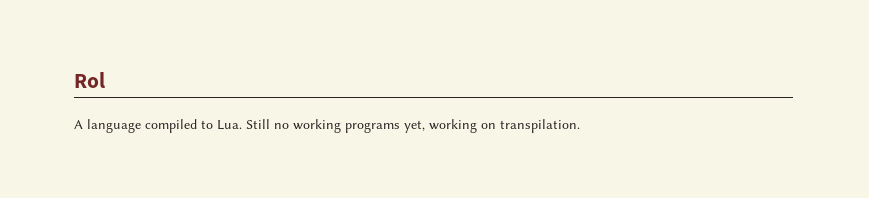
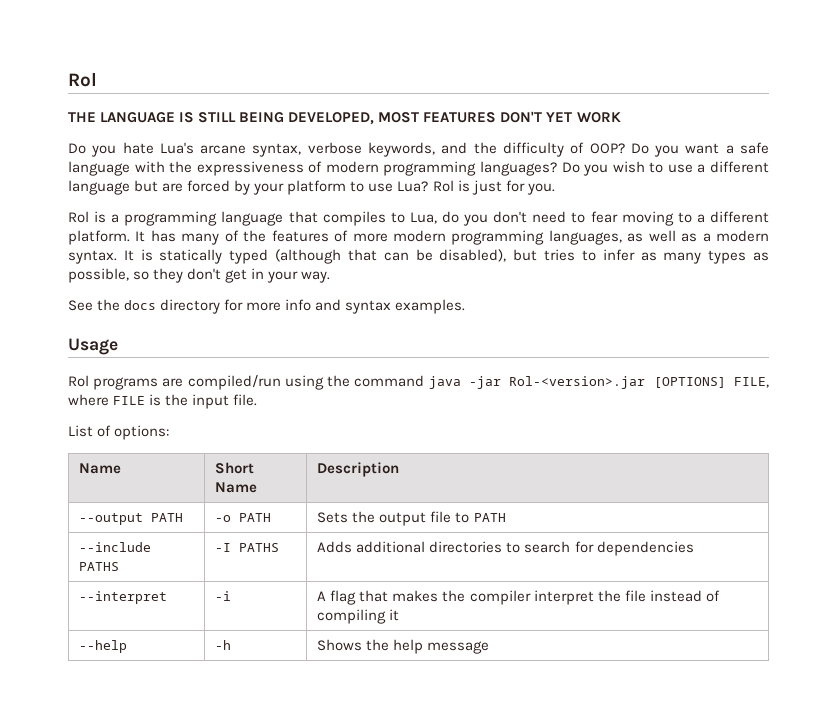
- A language compiled to Lua. Still no working programs yet, working on transpilation.
+ THE LANGUAGE IS STILL BEING DEVELOPED, MOST FEATURES DON'T YET WORK
+ Do you hate Lua's arcane syntax, verbose keywords, and the difficulty of OOP? Do you want a safe language with the expressiveness of modern programming languages? Do you wish to use a different language but are forced by your platform to use Lua? Rol is just for you.
+ Rol is a programming language that compiles to Lua, do you don't need to fear moving to a different platform. It has many of the features of more modern programming languages, as well as a modern syntax. It is statically typed (although that can be disabled), but tries to infer as many types as possible, so they don't get in your way.
+ See the docs directory for more info and syntax examples.
+ Usage
+ Rol programs are compiled/run using the command java -jar Rol-<version>.jar [OPTIONS] FILE, where FILE is the input file.
+ List of options:
+ Name | Short Name | Description
+ --output PATH | -o PATH | Sets the output file to PATH
+ --include PATHS | -I PATHS | Adds additional directories to search for dependencies
+ --interpret | -i | A flag that makes the compiler interpret the file instead of compiling it
+ --help | -h | Shows the help message

